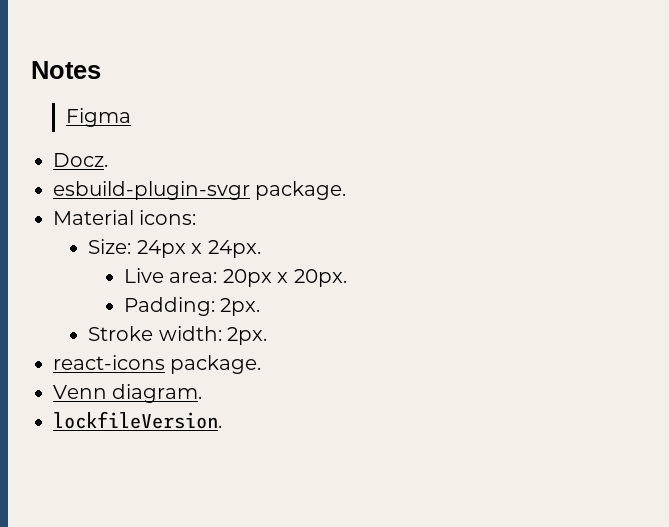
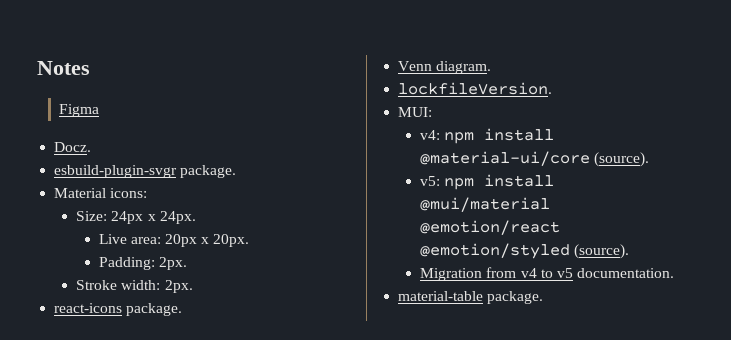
+ MUI:
+ v4: npm install @material-ui/core (source).
+ v5: npm install @mui/material @emotion/react @emotion/styled (source).
+ Migration from v4 to v5 documentation.
+ material-table package.

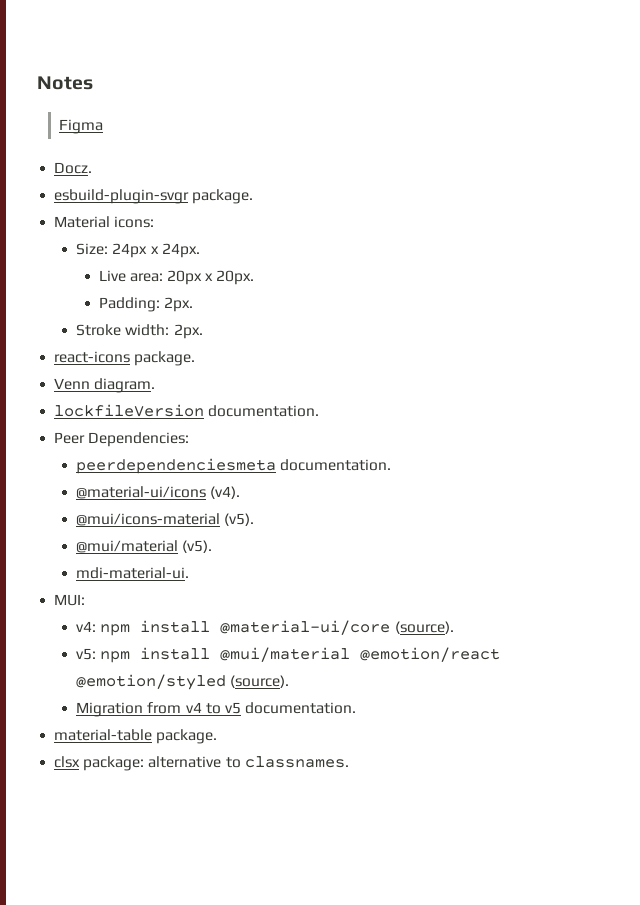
- lockfileVersion.
+ lockfileVersion documentation.
+ Peer Dependencies:
+ peerdependenciesmeta documentation.
+ @material-ui/icons (v4).
+ @mui/icons-material (v5).
+ @mui/material (v5).
+ mdi-material-ui.
+ clsx package: alternative to classnames.

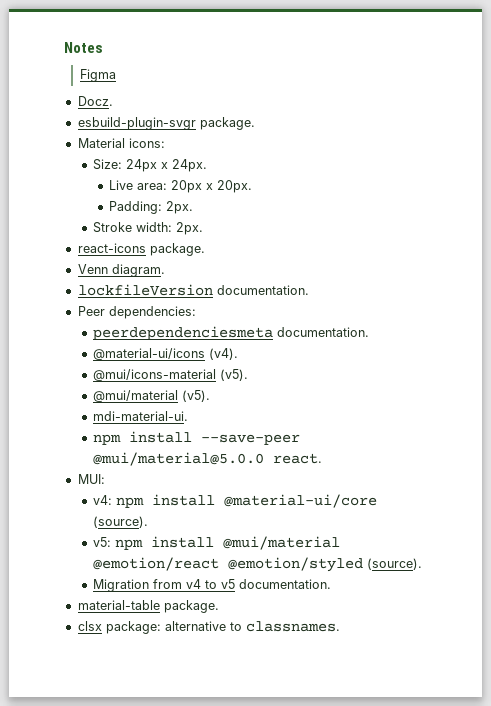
- Peer Dependencies:
+ Peer dependencies:
+ npm install --save-peer @mui/material@5.0.0 react.

